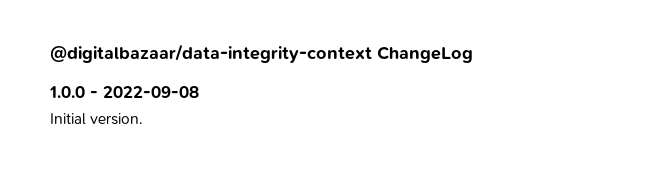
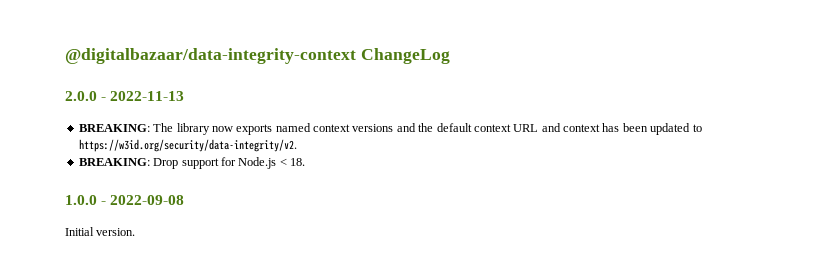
+ 2.0.0 - 2022-11-13
+ BREAKING: The library now exports named context versions and the default context URL and context has been updated to https://w3id.org/security/data-integrity/v2.
+ BREAKING: Drop support for Node.js < 18.

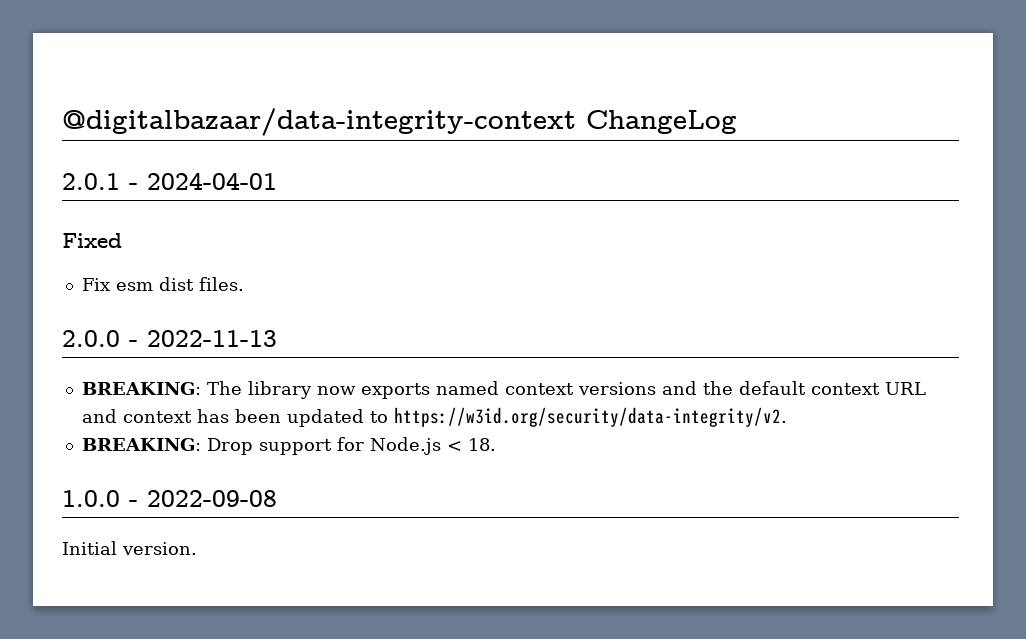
+ 2.0.1 - 2024-04-01
+ Fixed
+ Fix esm dist files.

